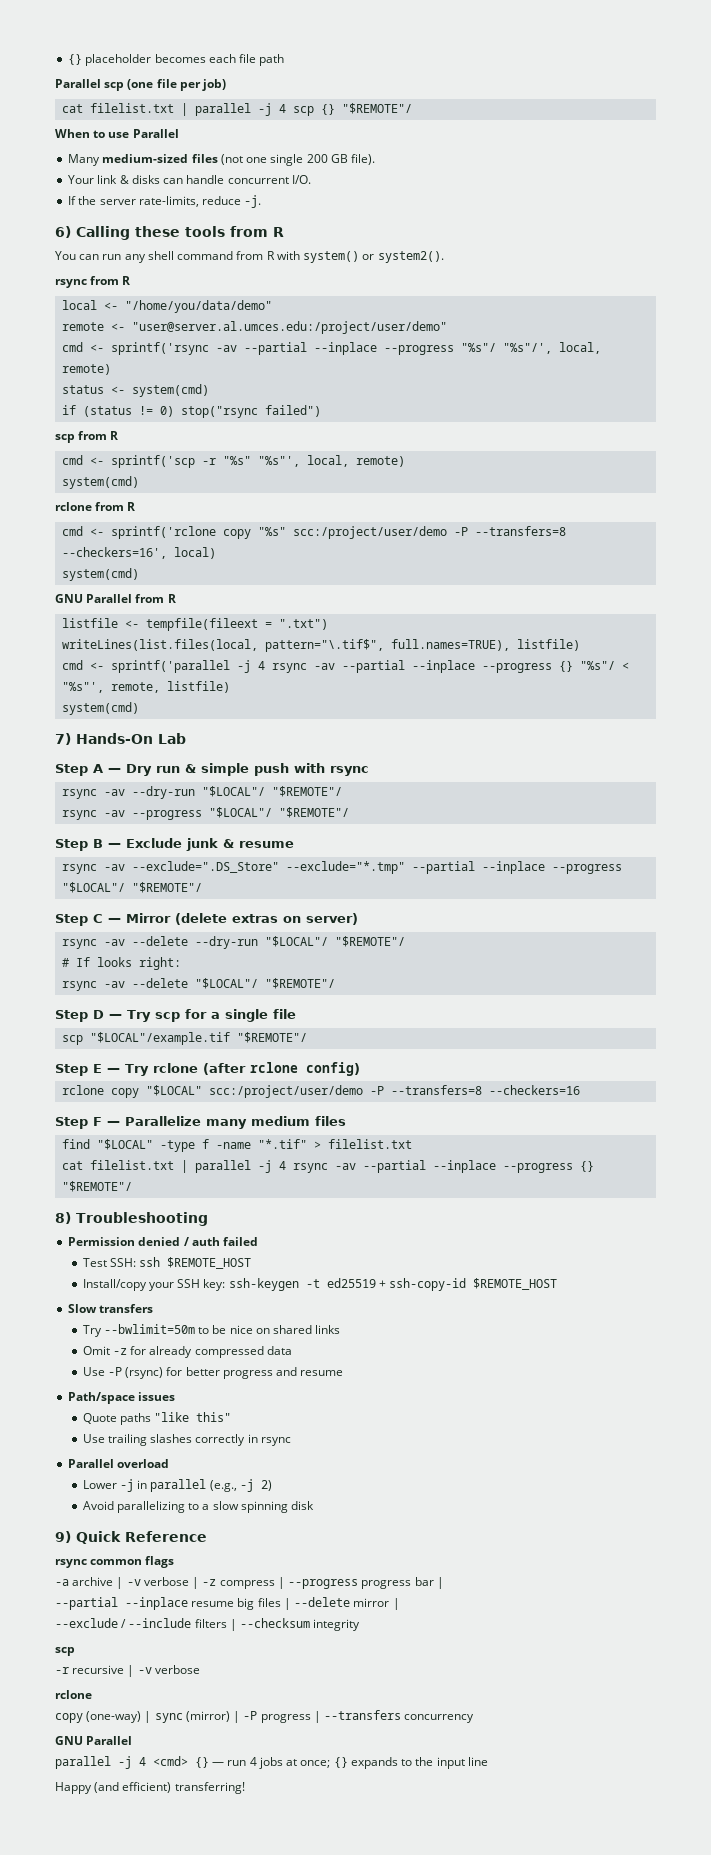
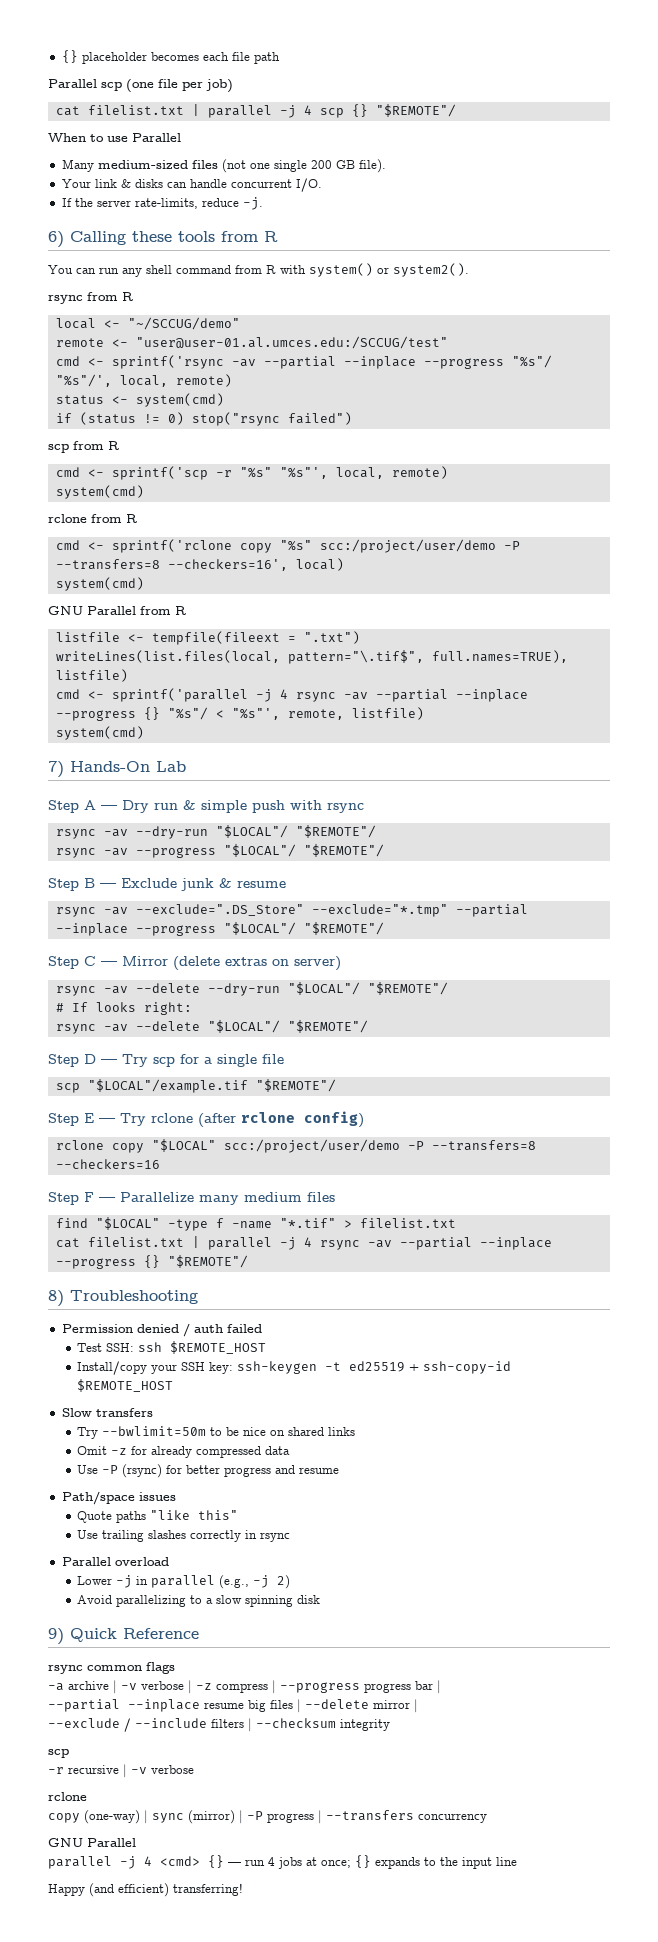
- local <- "/home/you/data/demo"
+ local <- "~/SCCUG/demo"
- remote <- "user@server.al.umces.edu:/project/user/demo"
+ remote <- "user@user-01.al.umces.edu:/SCCUG/test"

